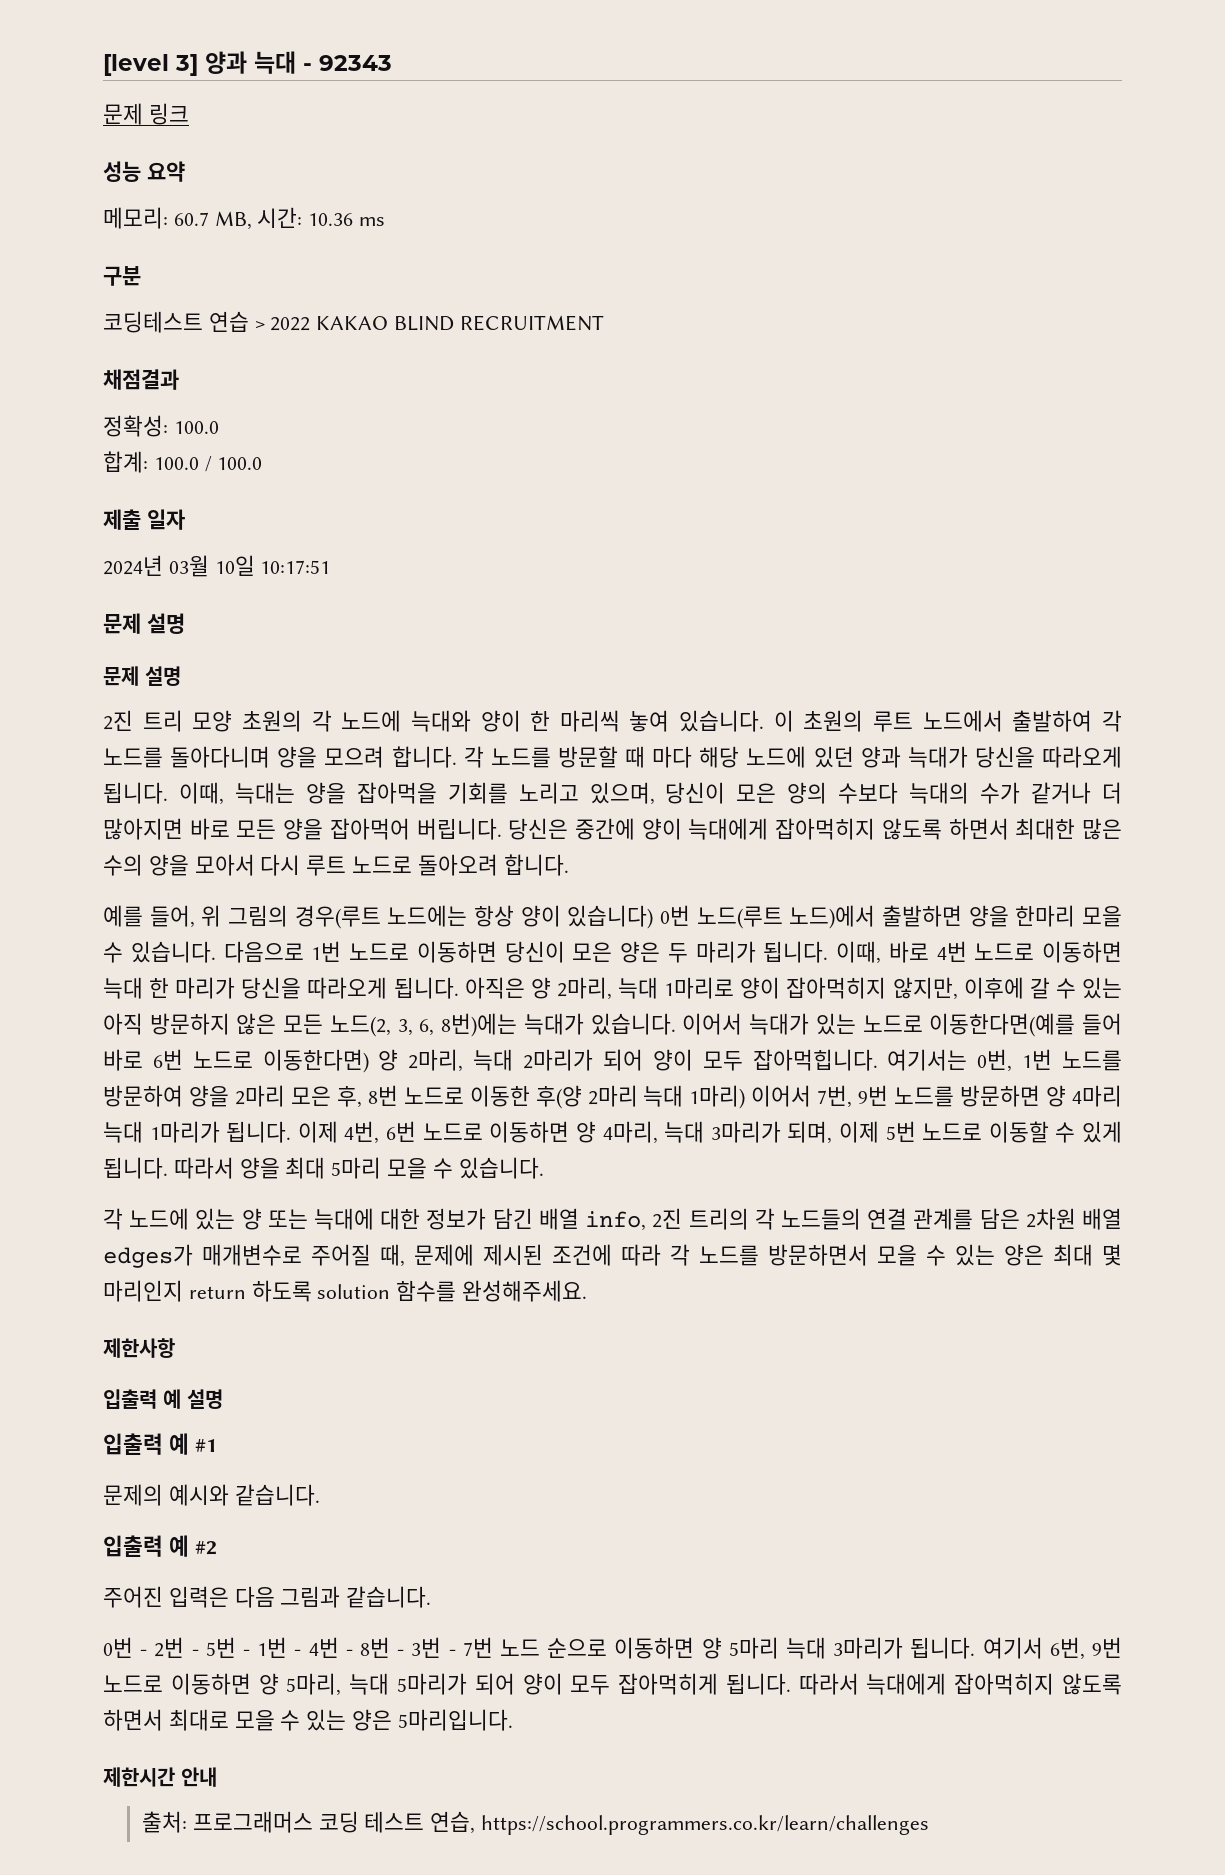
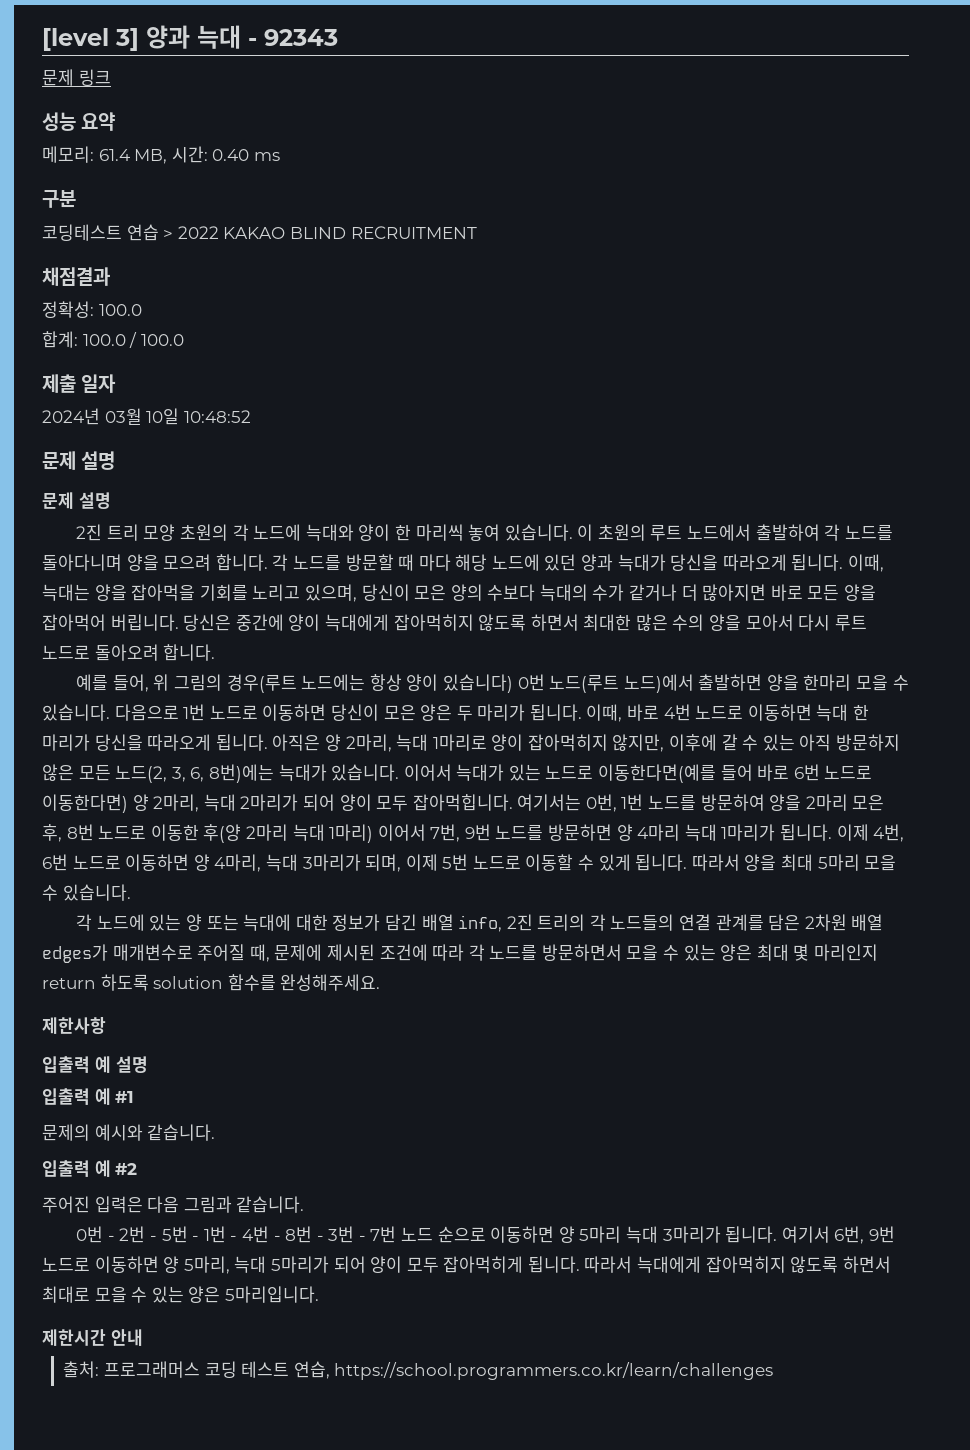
- 메모리: 60.7 MB, 시간: 10.36 ms
+ 메모리: 61.4 MB, 시간: 0.40 ms
- 2024년 03월 10일 10:17:51
+ 2024년 03월 10일 10:48:52

